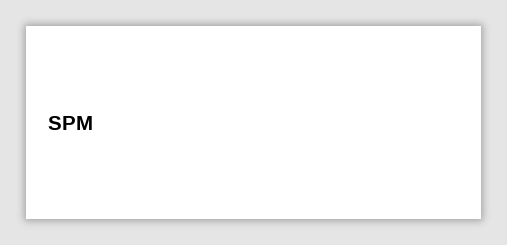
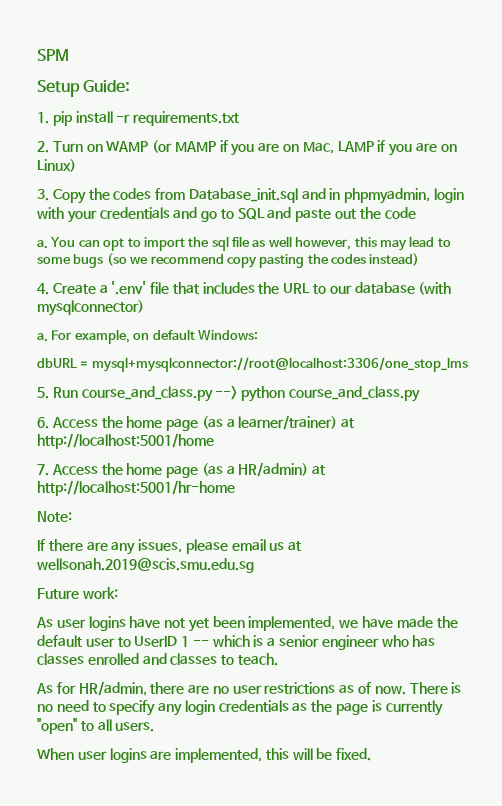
+ Setup Guide:
+ 1. pip install -r requirements.txt
+ 2. Turn on WAMP (or MAMP if you are on Mac, LAMP if you are on Linux)
+ 3. Copy the codes from Database_init.sql and in phpmyadmin, login with your credentials and go to SQL and paste out the code
+ a. You can opt to import the sql file as well however, this may lead to some bugs (so we recommend copy pasting the codes instead)
+ 4. Create a '.env' file that includes the URL to our database (with mysqlconnector)
+ a. For example, on default Windows:
+ dbURL = mysql+mysqlconnector://root@localhost:3306/one_stop_lms
+ 5. Run course_and_class.py --> python course_and_class.py
+ 6. Access the home page (as a learner/trainer) at http://localhost:5001/home
+ 7. Access the home page (as a HR/admin) at http://localhost:5001/hr-home
+ Note:
+ If there are any issues, please email us at wellsonah.2019@scis.smu.edu.sg
+ Future work:
+ As user logins have not yet been implemented, we have made the default user to UserID 1 -- which is a senior engineer who has classes enrolled and classes to teach.
+ As for HR/admin, there are no user restrictions as of now. There is no need to specify any login credentials as the page is currently "open" to all users.
+ When user logins are implemented, this will be fixed.

